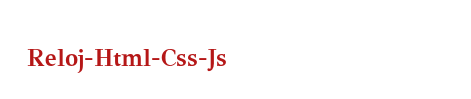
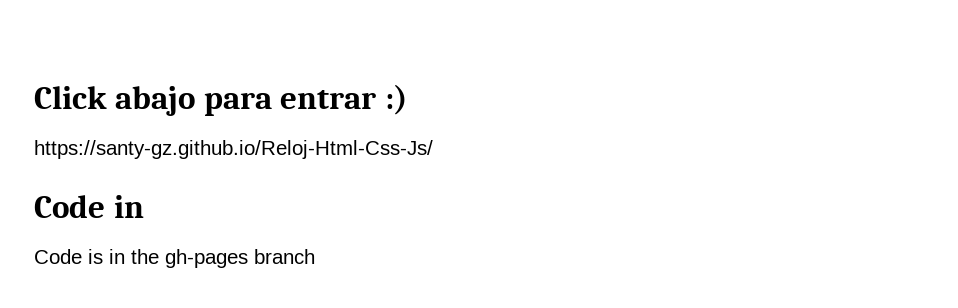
- Reloj-Html-Css-Js
+ Click abajo para entrar :)
+ https://santy-gz.github.io/Reloj-Html-Css-Js/
+ Code in
+ Code is in the gh-pages branch

